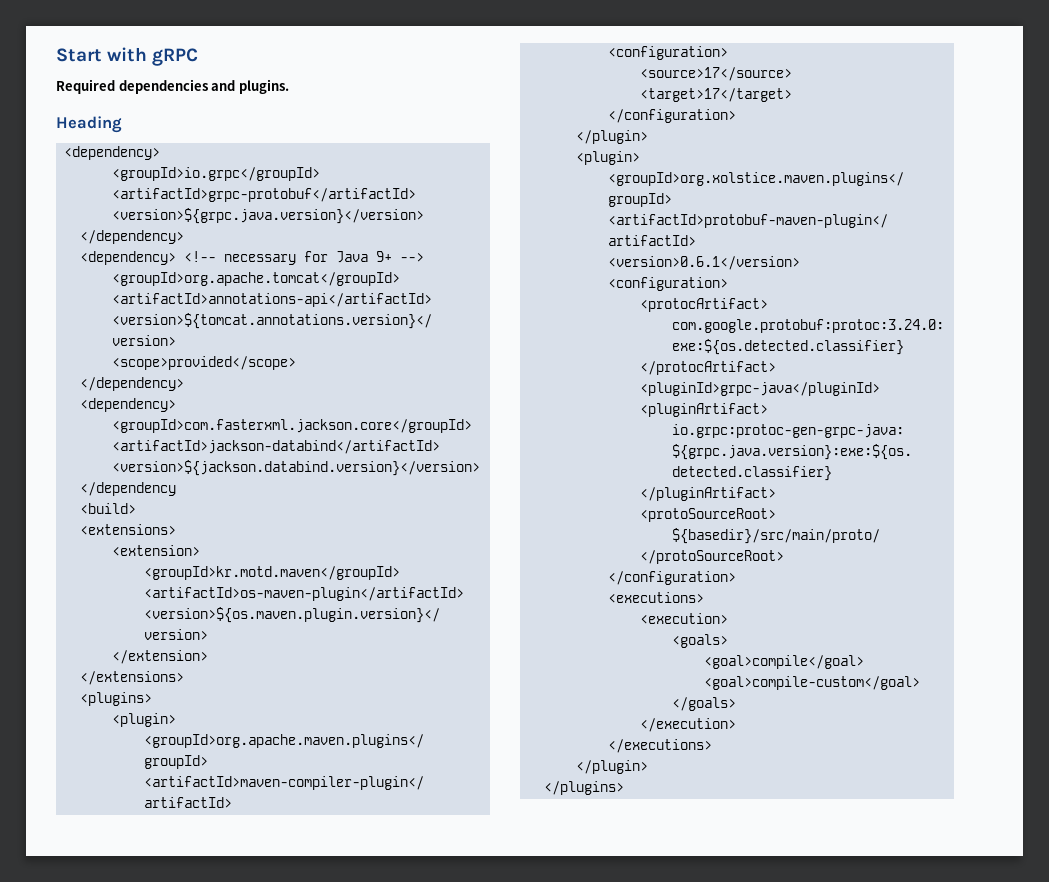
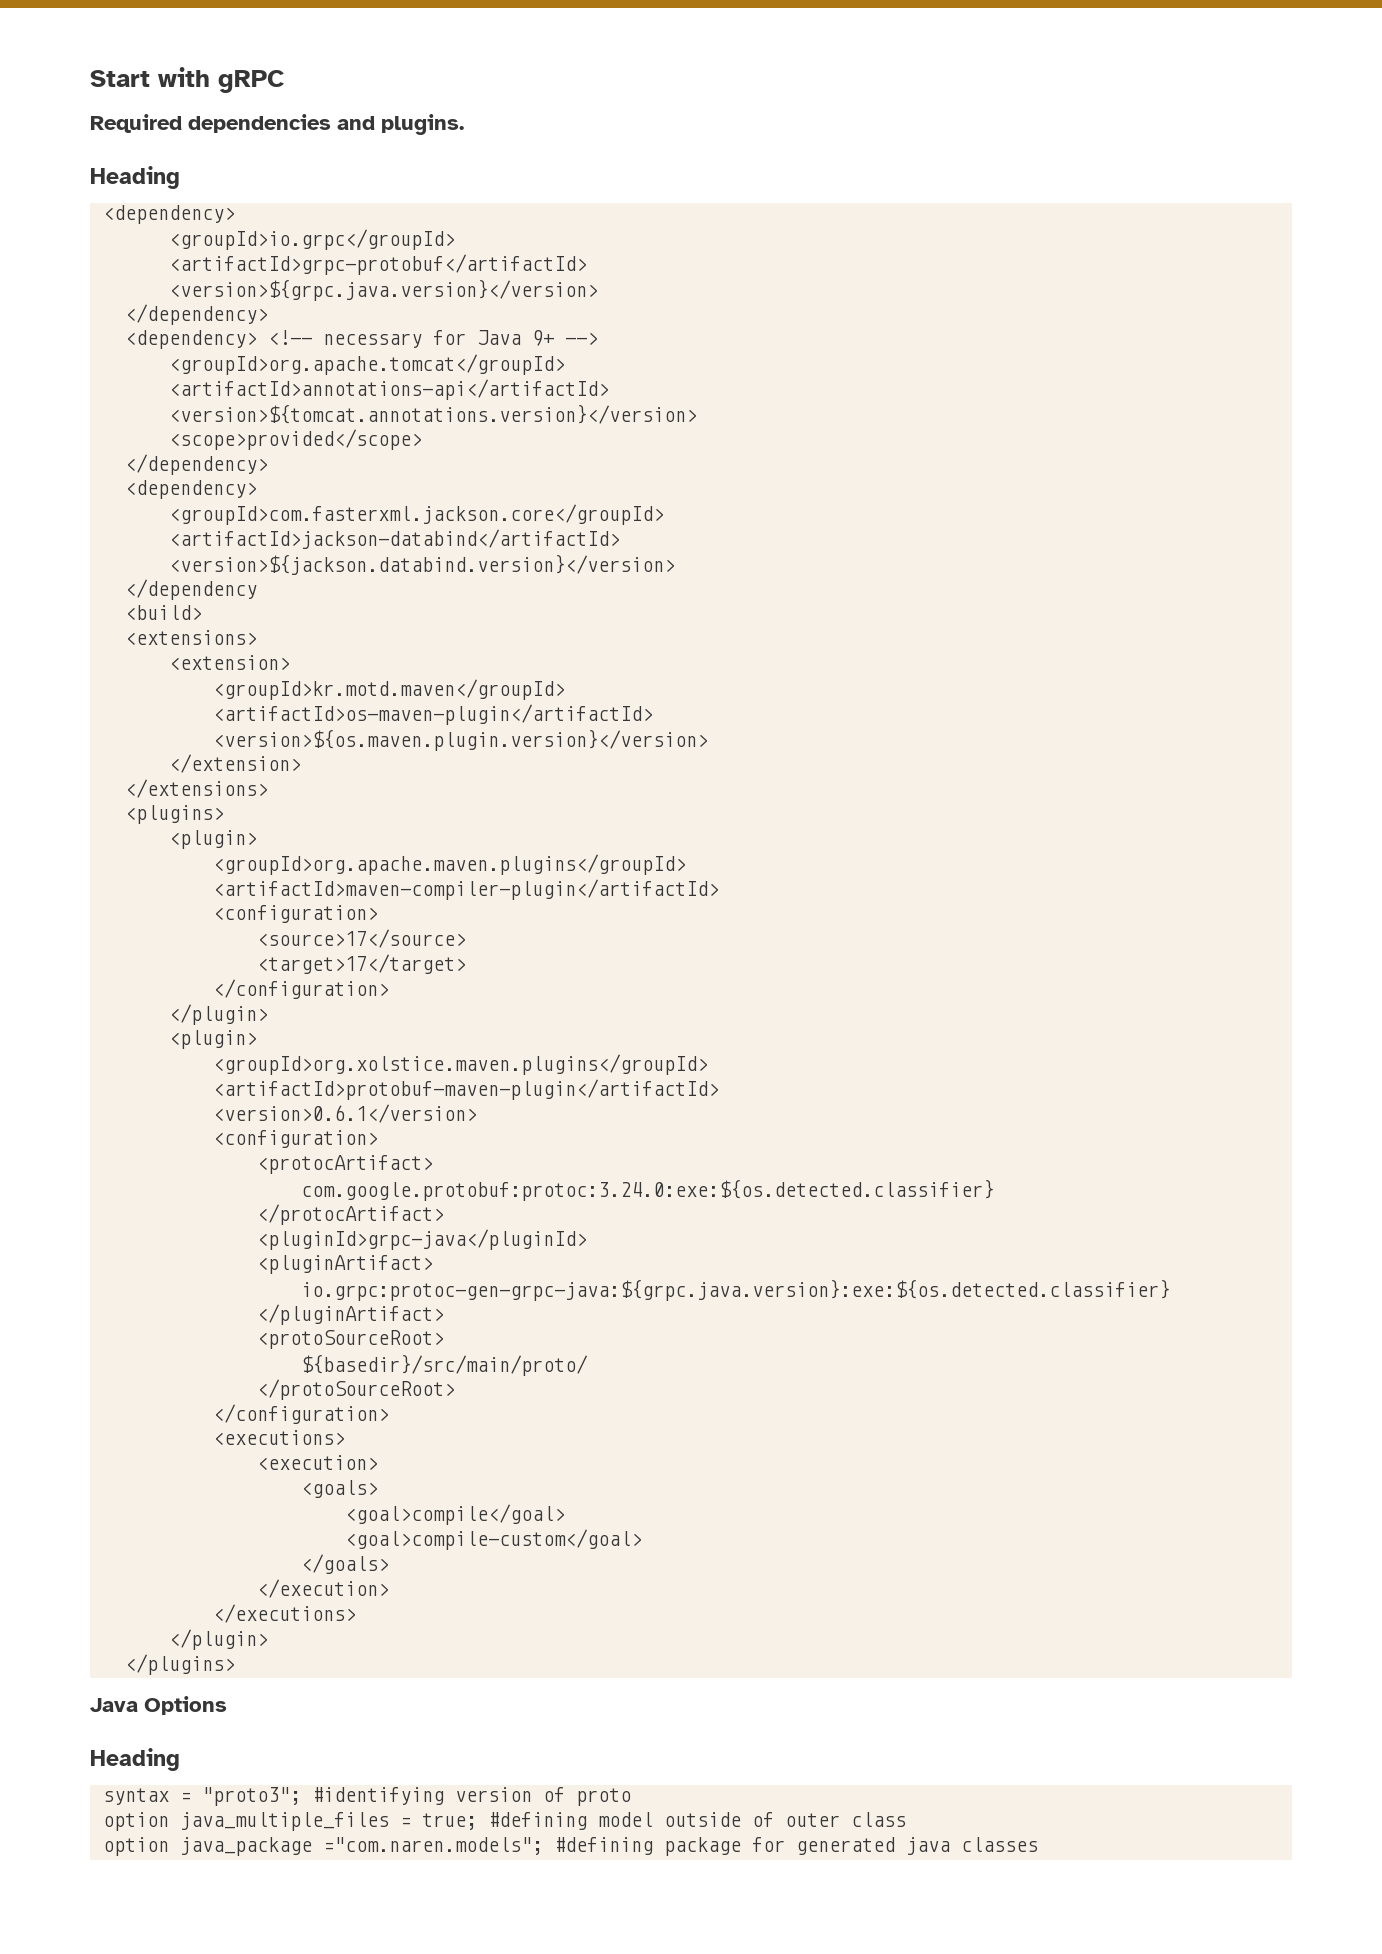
+ Java Options
+ Heading
+ syntax = "proto3"; #identifying version of proto
+ option java_multiple_files = true; #defining model outside of outer class
+ option java_package ="com.naren.models"; #defining package for generated java classes

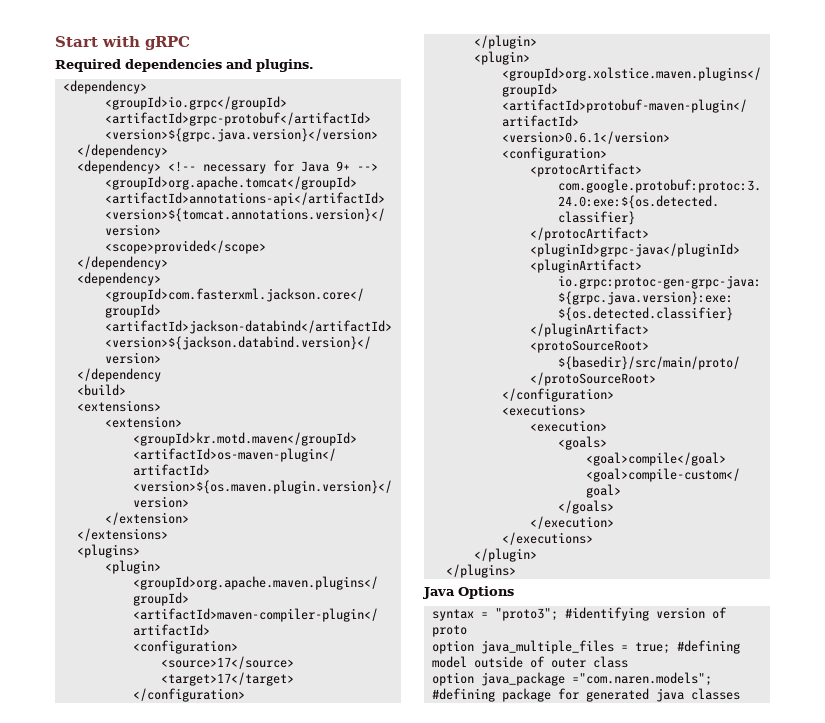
  Required dependencies and plugins.
- Heading
  Java Options
- Heading

